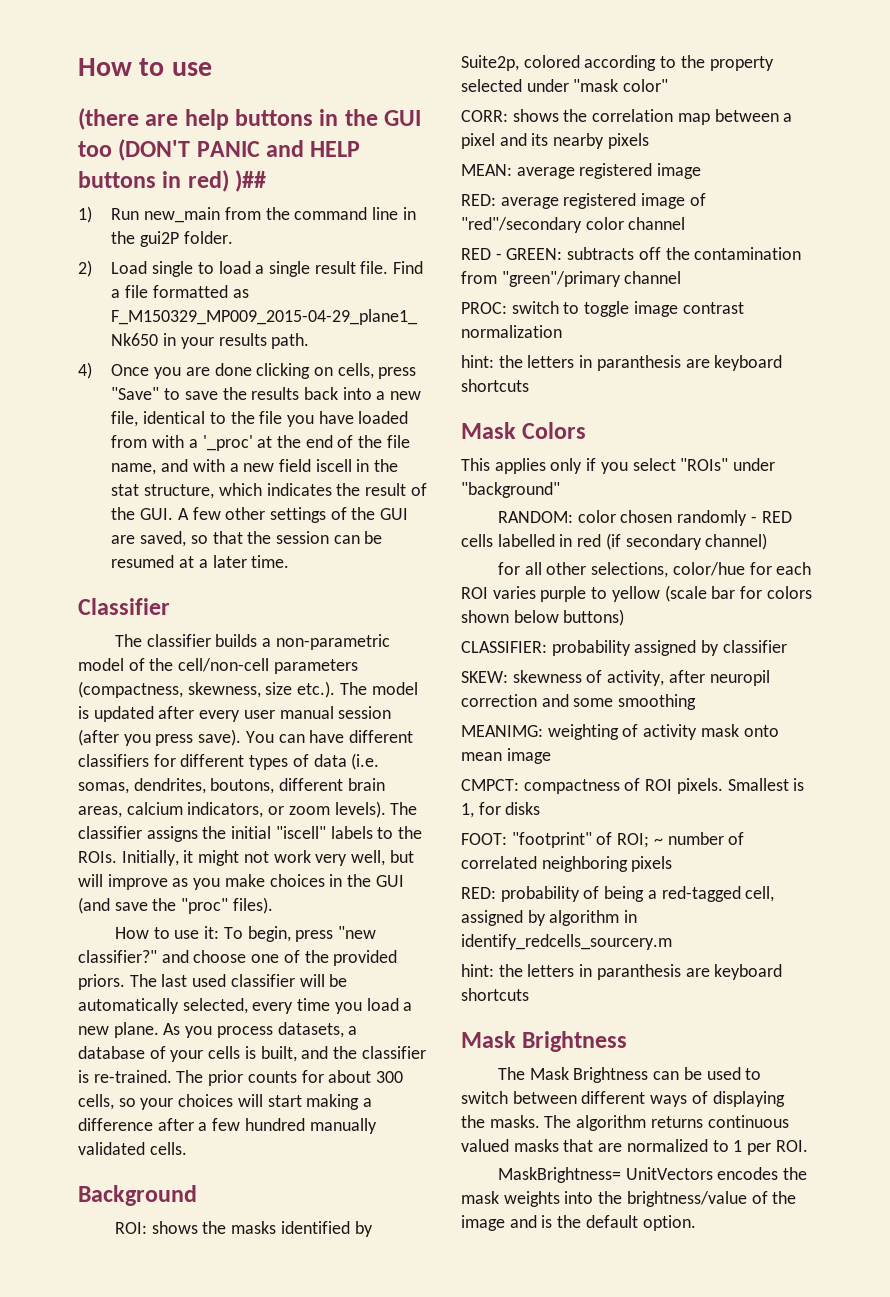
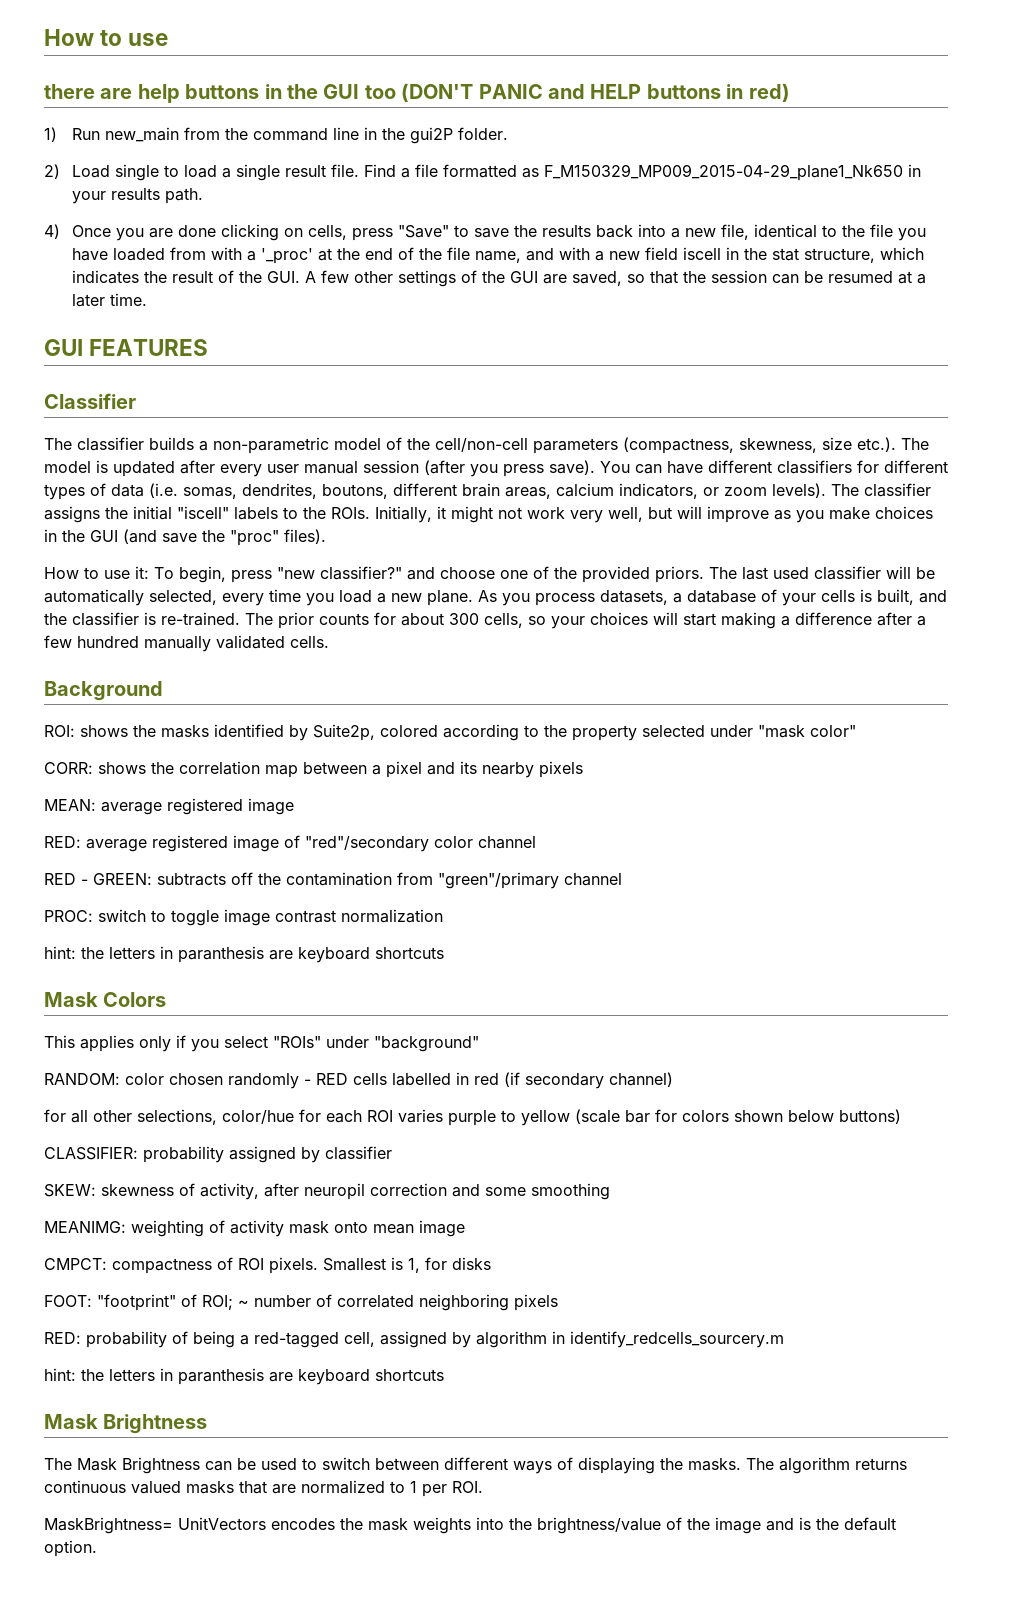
- (there are help buttons in the GUI too (DON'T PANIC and HELP buttons in red) )##
+ there are help buttons in the GUI too (DON'T PANIC and HELP buttons in red)
+ GUI FEATURES

